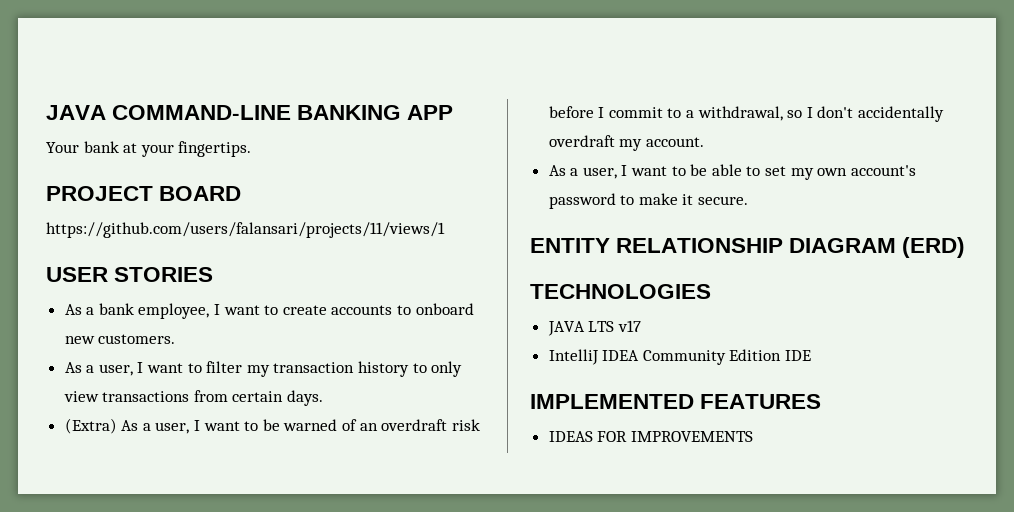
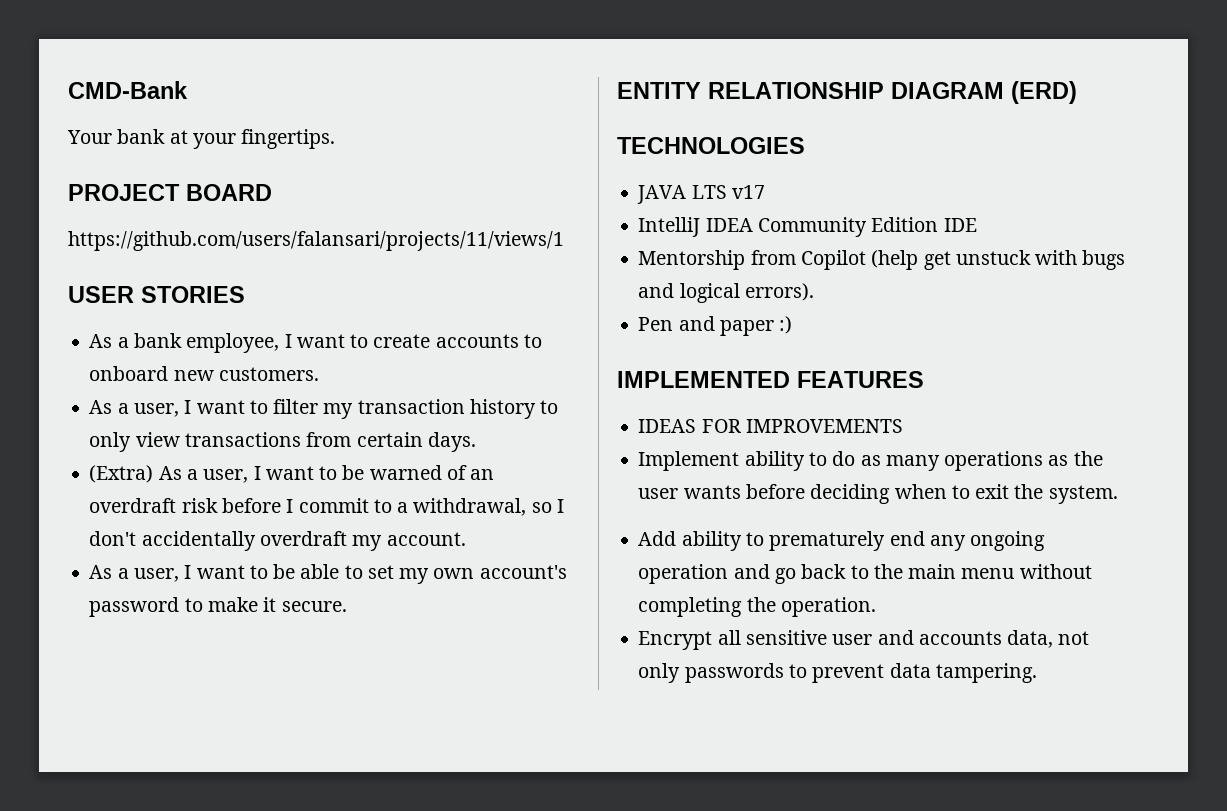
- JAVA COMMAND-LINE BANKING APP
+ CMD-Bank
+ Mentorship from Copilot (help get unstuck with bugs and logical errors).
+ Pen and paper :)
+ Implement ability to do as many operations as the user wants before deciding when to exit the system.
+ Add ability to prematurely end any ongoing operation and go back to the main menu without completing the operation.
+ Encrypt all sensitive user and accounts data, not only passwords to prevent data tampering.

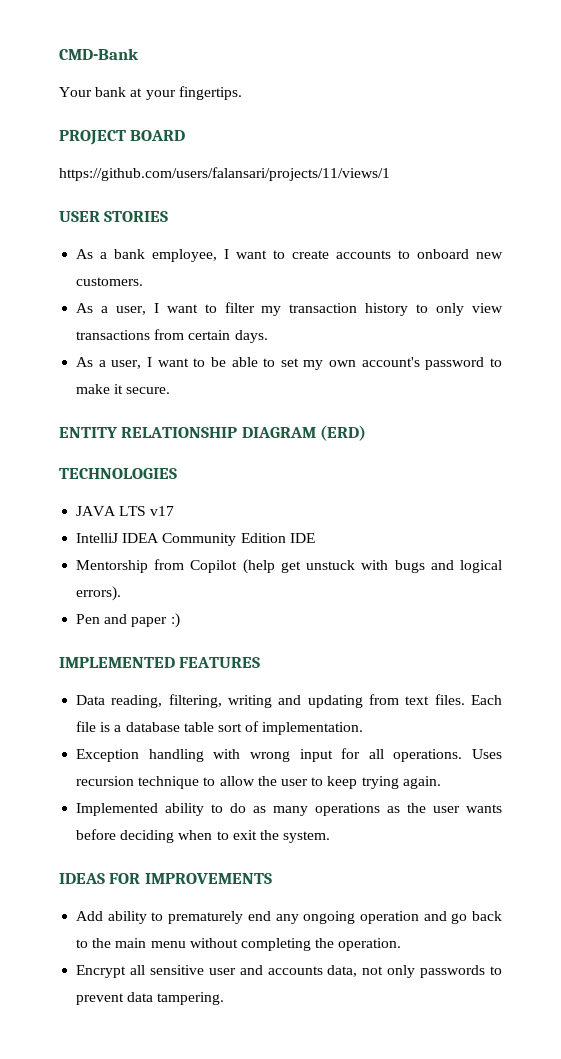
- (Extra) As a user, I want to be warned of an overdraft risk before I commit to a withdrawal, so I don't accidentally overdraft my account.
- IDEAS FOR IMPROVEMENTS
- Implement ability to do as many operations as the user wants before deciding when to exit the system.
+ Data reading, filtering, writing and updating from text files. Each file is a database table sort of implementation.
+ Exception handling with wrong input for all operations. Uses recursion technique to allow the user to keep trying again.
+ Implemented ability to do as many operations as the user wants before deciding when to exit the system.
+ IDEAS FOR IMPROVEMENTS

